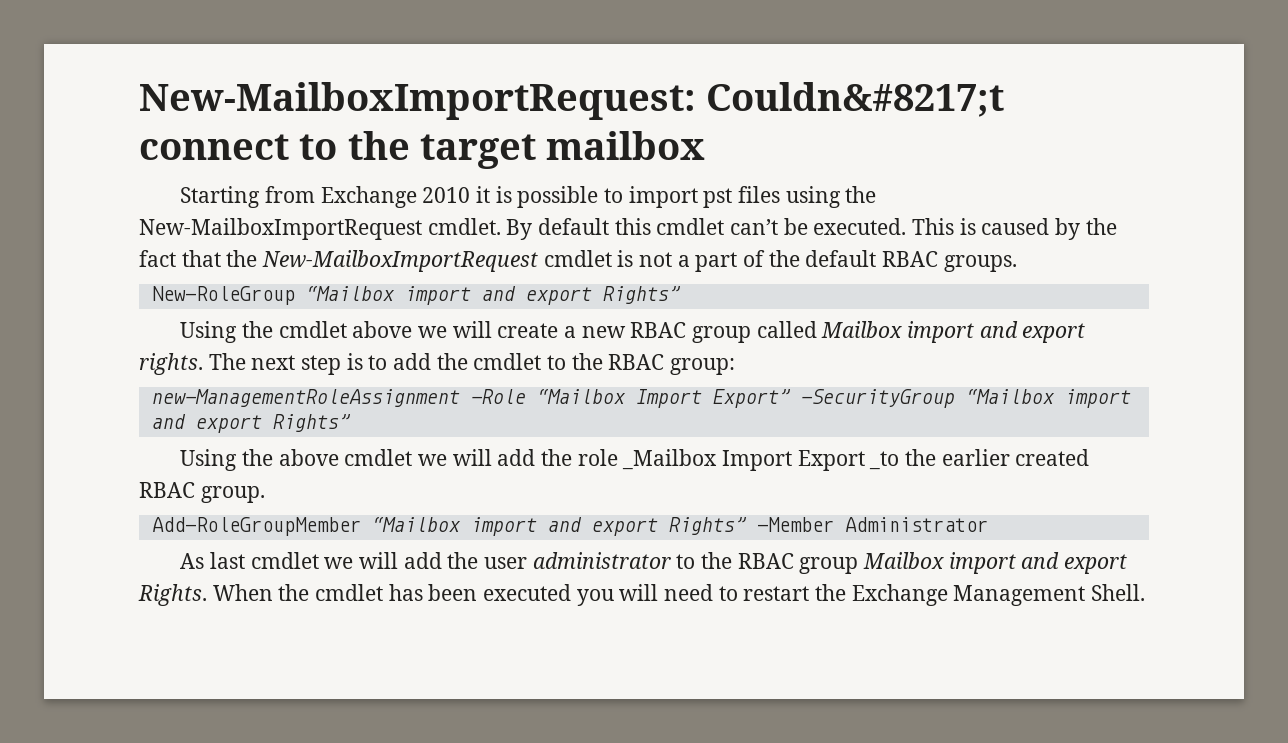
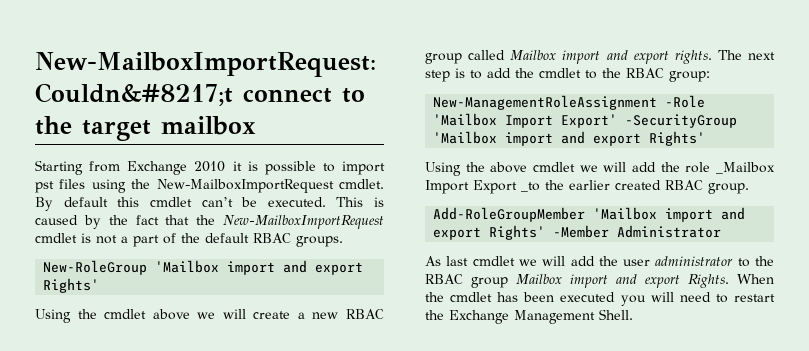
- New-RoleGroup “Mailbox import and export Rights”
+ New-RoleGroup 'Mailbox import and export Rights'
- new-ManagementRoleAssignment -Role “Mailbox Import Export” -SecurityGroup “Mailbox import and export Rights”
+ New-ManagementRoleAssignment -Role 'Mailbox Import Export' -SecurityGroup 'Mailbox import and export Rights'
- Add-RoleGroupMember “Mailbox import and export Rights” -Member Administrator
+ Add-RoleGroupMember 'Mailbox import and export Rights' -Member Administrator

